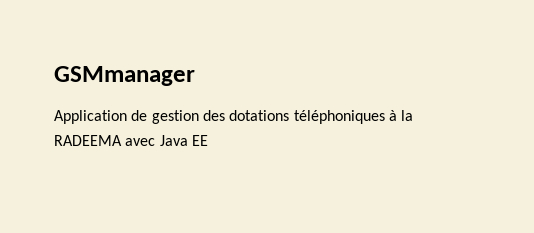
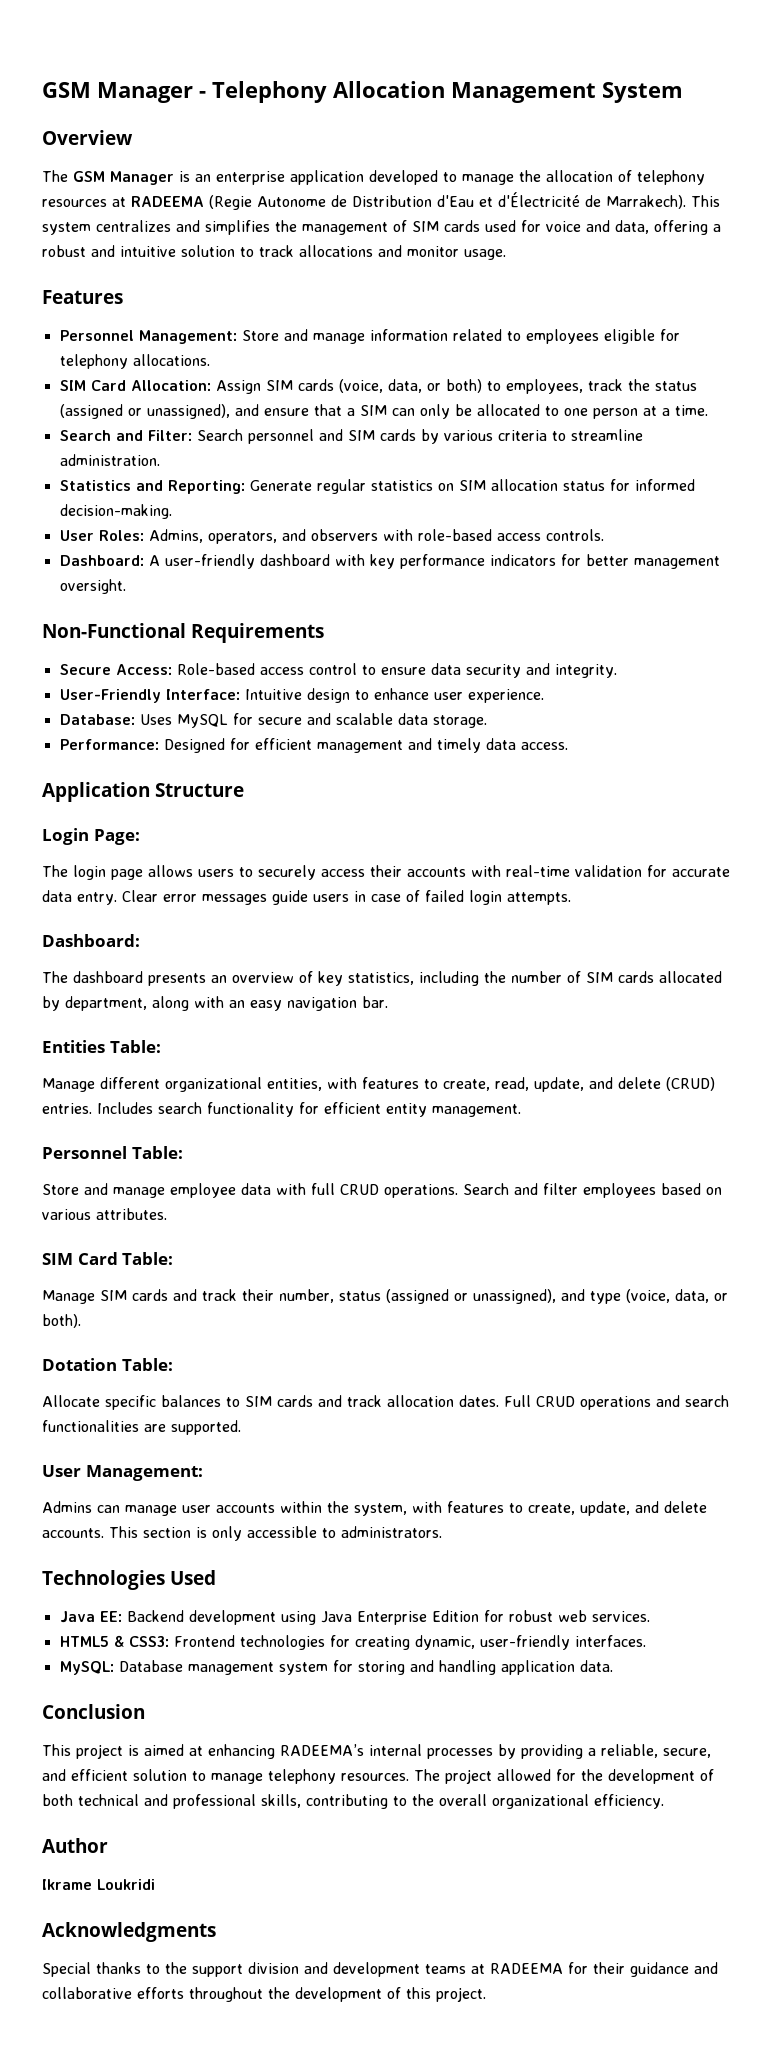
- GSMmanager
- Application de gestion des dotations téléphoniques à la RADEEMA avec Java EE
+ GSM Manager - Telephony Allocation Management System
+ Overview
+ The GSM Manager is an enterprise application developed to manage the allocation of telephony resources at RADEEMA (Regie Autonome de Distribution d'Eau et d'Électricité de Marrakech). This system centralizes and simplifies the management of SIM cards used for voice and data, offering a robust and intuitive solution to track allocations and monitor usage.
+ Features
+ Personnel Management: Store and manage information related to employees eligible for telephony allocations.
+ SIM Card Allocation: Assign SIM cards (voice, data, or both) to employees, track the status (assigned or unassigned), and ensure that a SIM can only be allocated to one person at a time.
+ Search and Filter: Search personnel and SIM cards by various criteria to streamline administration.
+ Statistics and Reporting: Generate regular statistics on SIM allocation status for informed decision-making.
+ User Roles: Admins, operators, and observers with role-based access controls.
+ Dashboard: A user-friendly dashboard with key performance indicators for better management oversight.
+ Non-Functional Requirements
+ Secure Access: Role-based access control to ensure data security and integrity.
+ User-Friendly Interface: Intuitive design to enhance user experience.
+ Database: Uses MySQL for secure and scalable data storage.
+ Performance: Designed for efficient management and timely data access.
+ Application Structure
+ Login Page:
+ The login page allows users to securely access their accounts with real-time validation for accurate data entry. Clear error messages guide users in case of failed login attempts.
+ Dashboard:
+ The dashboard presents an overview of key statistics, including the number of SIM cards allocated by department, along with an easy navigation bar.
+ Entities Table:
+ Manage different organizational entities, with features to create, read, update, and delete (CRUD) entries. Includes search functionality for efficient entity management.
+ Personnel Table:
+ Store and manage employee data with full CRUD operations. Search and filter employees based on various attributes.
+ SIM Card Table:
+ Manage SIM cards and track their number, status (assigned or unassigned), and type (voice, data, or both).
+ Dotation Table:
+ Allocate specific balances to SIM cards and track allocation dates. Full CRUD operations and search functionalities are supported.
+ User Management:
+ Admins can manage user accounts within the system, with features to create, update, and delete accounts. This section is only accessible to administrators.
+ Technologies Used
+ Java EE: Backend development using Java Enterprise Edition for robust web services.
+ HTML5 & CSS3: Frontend technologies for creating dynamic, user-friendly interfaces.
+ MySQL: Database management system for storing and handling application data.
+ Conclusion
+ This project is aimed at enhancing RADEEMA’s internal processes by providing a reliable, secure, and efficient solution to manage telephony resources. The project allowed for the development of both technical and professional skills, contributing to the overall organizational efficiency.
+ Author
+ Ikrame Loukridi
+ Acknowledgments
+ Special thanks to the support division and development teams at RADEEMA for their guidance and collaborative efforts throughout the development of this project.

